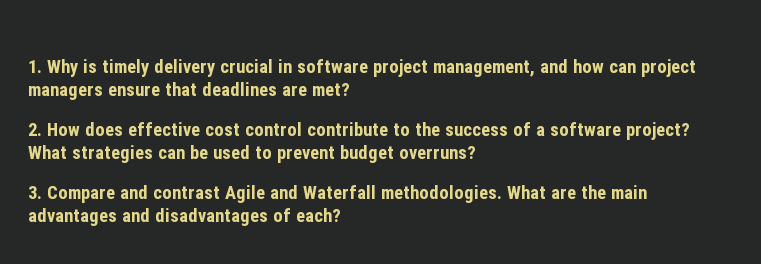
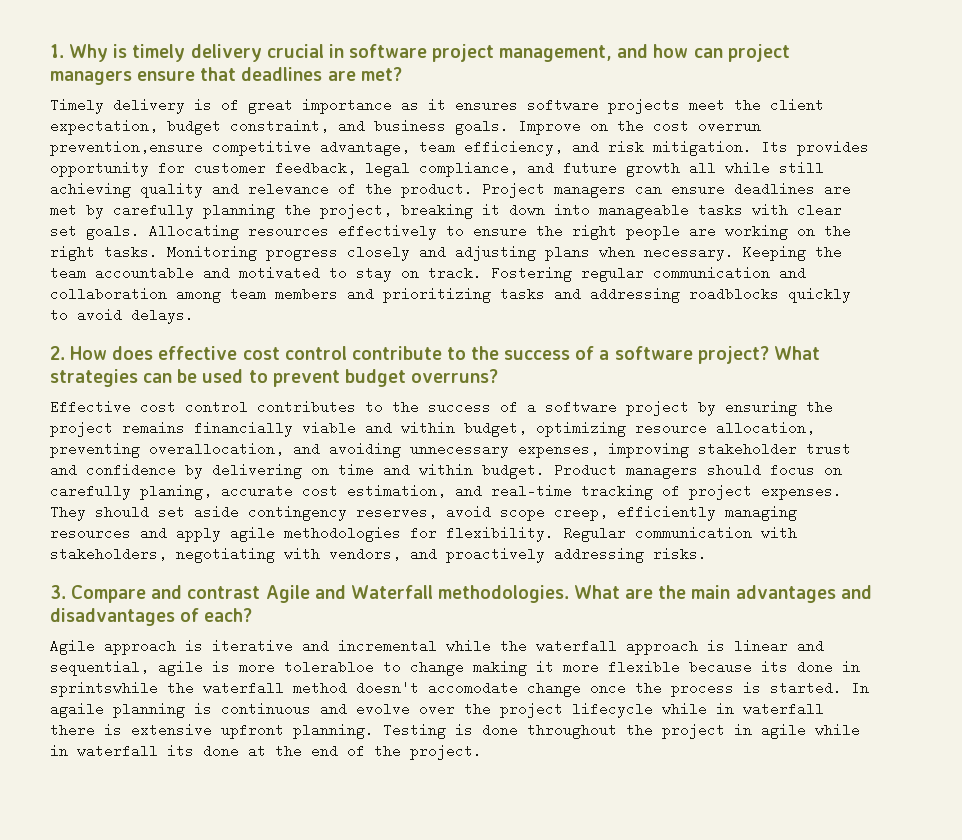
+ Timely delivery is of great importance as it ensures software projects meet the client expectation, budget constraint, and business goals. Improve on the cost overrun prevention,ensure competitive advantage, team efficiency, and risk mitigation. Its provides opportunity for customer feedback, legal compliance, and future growth all while still achieving quality and relevance of the product. Project managers can ensure deadlines are met by carefully planning the project, breaking it down into manageable tasks with clear set goals. Allocating resources effectively to ensure the right people are working on the right tasks. Monitoring progress closely and adjusting plans when necessary. Keeping the team accountable and motivated to stay on track. Fostering regular communication and collaboration among team members and prioritizing tasks and addressing roadblocks quickly to avoid delays.
+ Effective cost control contributes to the success of a software project by ensuring the project remains financially viable and within budget, optimizing resource allocation, preventing overallocation, and avoiding unnecessary expenses, improving stakeholder trust and confidence by delivering on time and within budget. Product managers should focus on carefully planing, accurate cost estimation, and real-time tracking of project expenses. They should set aside contingency reserves, avoid scope creep, efficiently managing resources and apply agile methodologies for flexibility. Regular communication with stakeholders, negotiating with vendors, and proactively addressing risks.
+ Agile approach is iterative and incremental while the waterfall approach is linear and sequential, agile is more tolerabloe to change making it more flexible because its done in sprintswhile the waterfall method doesn't accomodate change once the process is started. In agaile planning is continuous and evolve over the project lifecycle while in waterfall there is extensive upfront planning. Testing is done throughout the project in agile while in waterfall its done at the end of the project.

